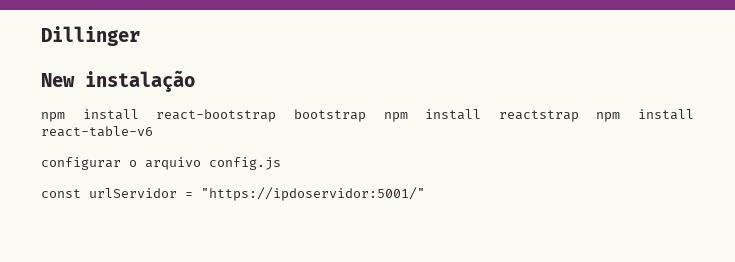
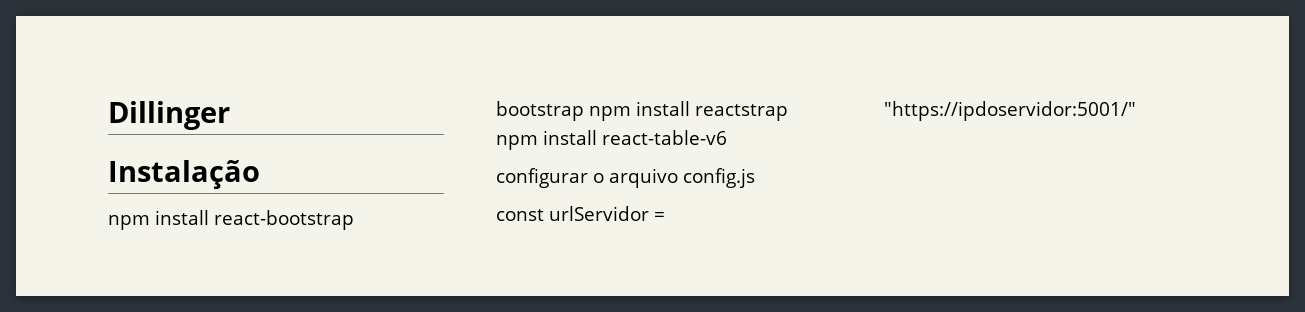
- New instalação
+ Instalação

